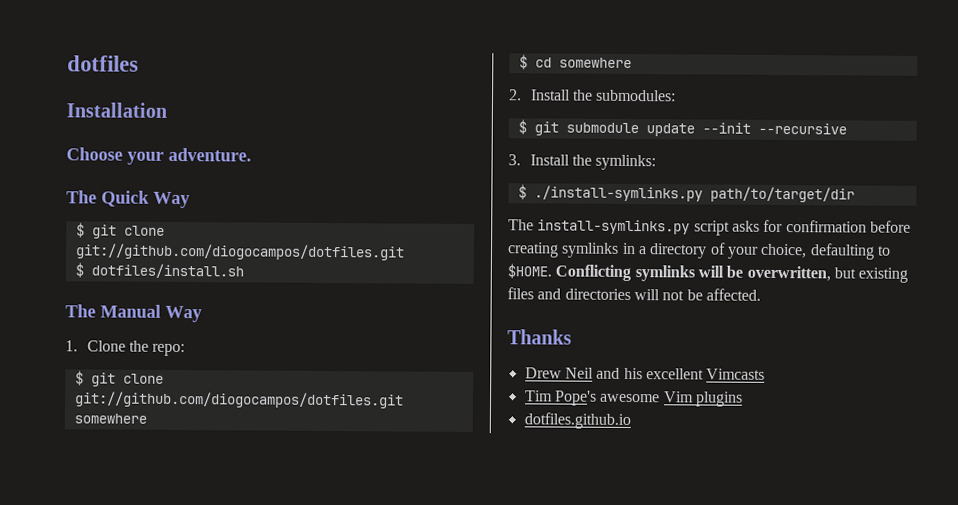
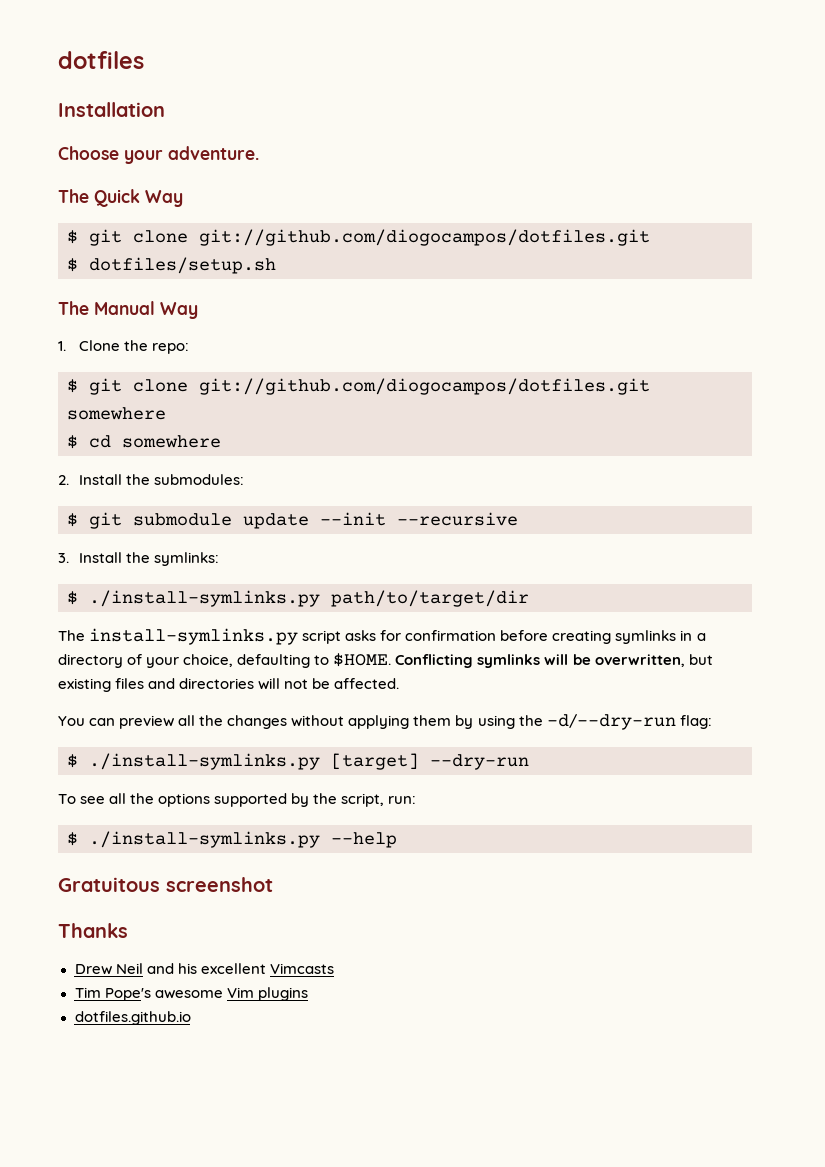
- $ dotfiles/install.sh
+ $ dotfiles/setup.sh
+ You can preview all the changes without applying them by using the -d/--dry-run flag:
+ $ ./install-symlinks.py [target] --dry-run
+ To see all the options supported by the script, run:
+ $ ./install-symlinks.py --help
+ Gratuitous screenshot

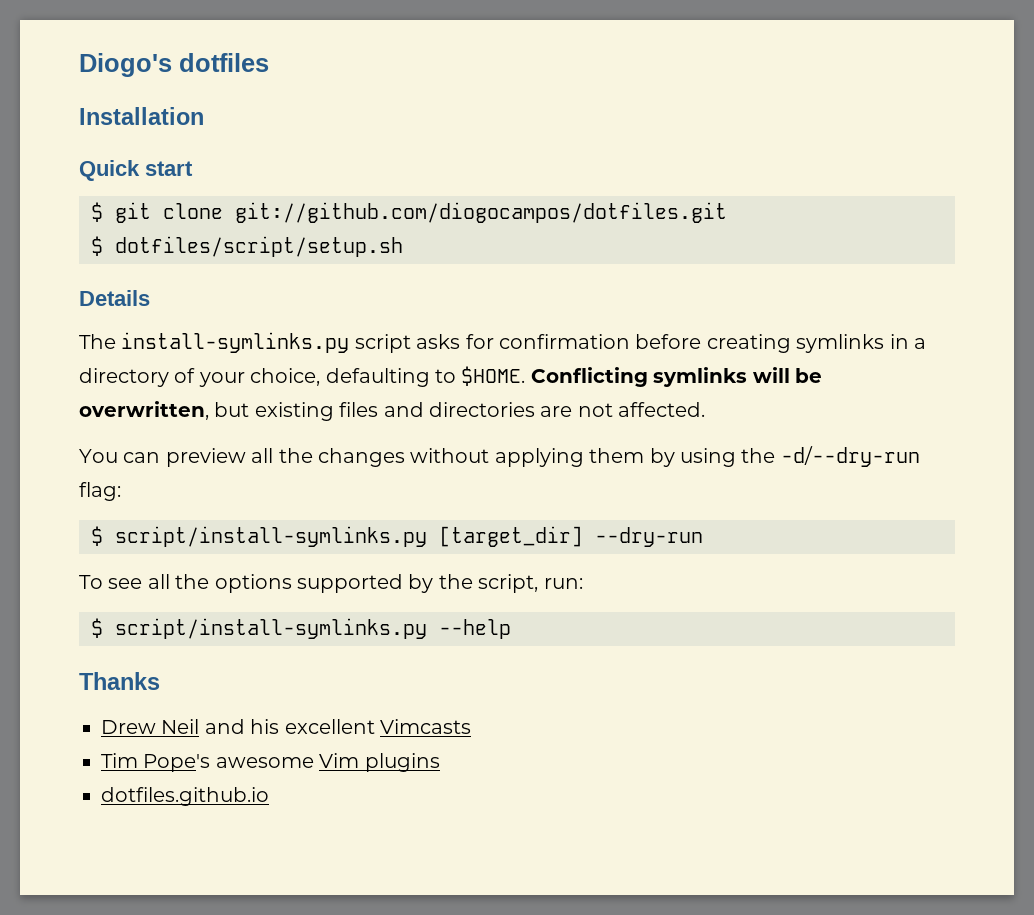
- dotfiles
+ Diogo's dotfiles
- Choose your adventure.
- The Quick Way
+ Quick start
- $ dotfiles/setup.sh
- The Manual Way
- 1. Clone the repo:
- $ git clone git://github.com/diogocampos/dotfiles.git somewhere
- $ cd somewhere
- 2. Install the submodules:
- $ git submodule update --init --recursive
- 3. Install the symlinks:
- $ ./install-symlinks.py path/to/target/dir
+ $ dotfiles/script/setup.sh
+ Details
- Conflicting symlinks will be overwritten, but existing files and directories will not be affected.
+ Conflicting symlinks will be overwritten, but existing files and directories are not affected.
- $ ./install-symlinks.py [target] --dry-run
+ $ script/install-symlinks.py [target_dir] --dry-run
- $ ./install-symlinks.py --help
+ $ script/install-symlinks.py --help
- Gratuitous screenshot

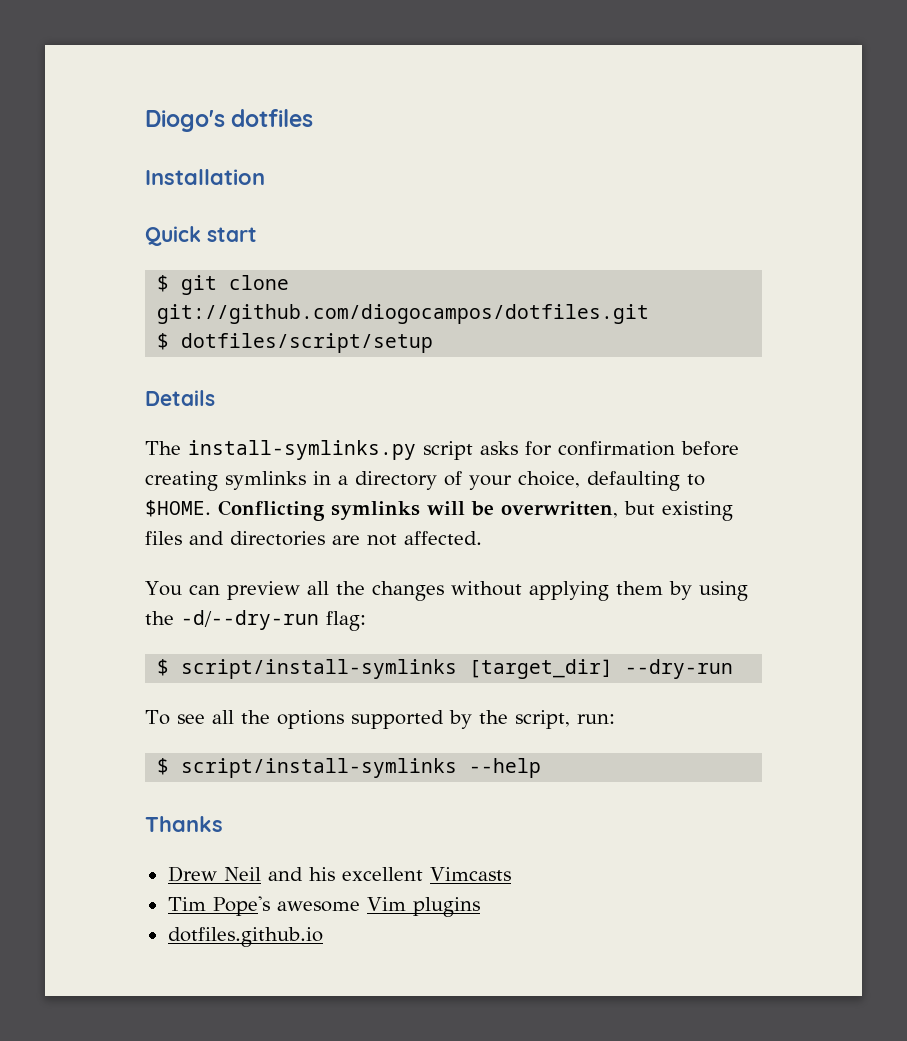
- $ dotfiles/script/setup.sh
+ $ dotfiles/script/setup
- $ script/install-symlinks.py [target_dir] --dry-run
+ $ script/install-symlinks [target_dir] --dry-run
- $ script/install-symlinks.py --help
+ $ script/install-symlinks --help

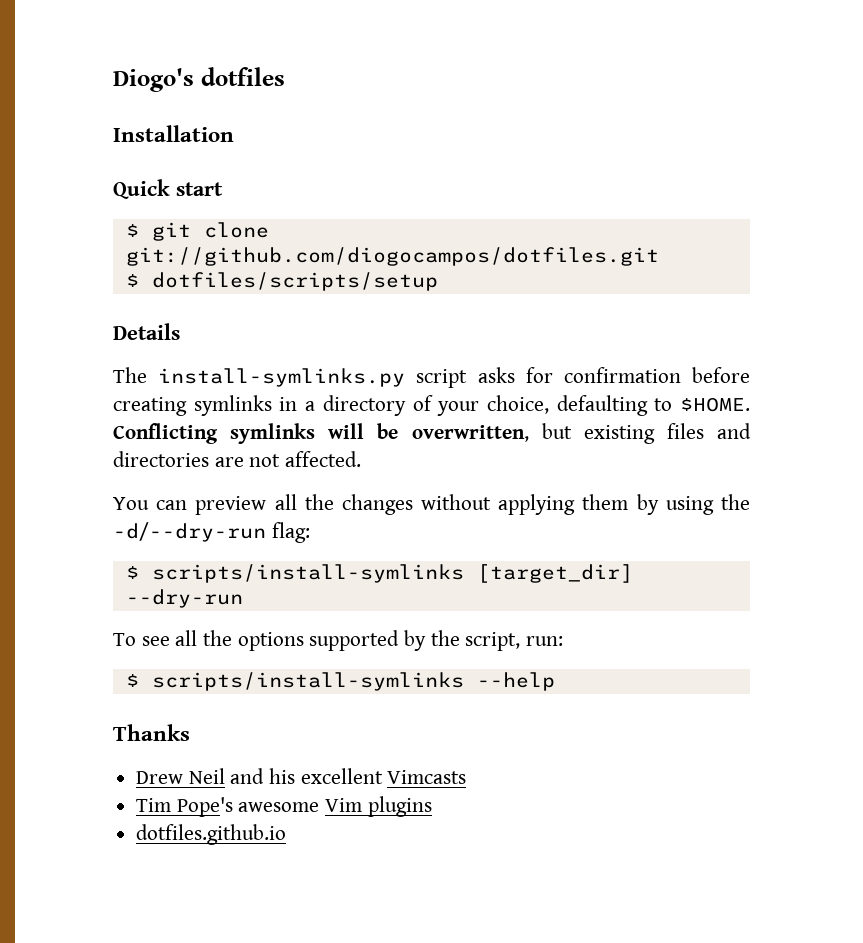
- $ dotfiles/script/setup
+ $ dotfiles/scripts/setup
- $ script/install-symlinks [target_dir] --dry-run
+ $ scripts/install-symlinks [target_dir] --dry-run
- $ script/install-symlinks --help
+ $ scripts/install-symlinks --help

